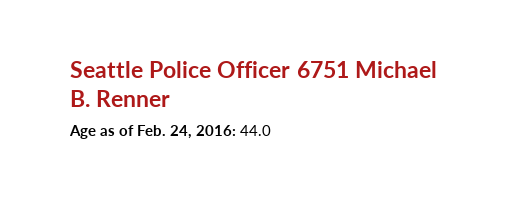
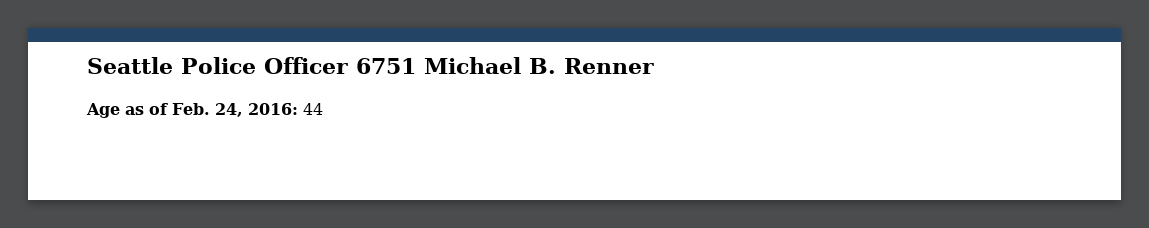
- Age as of Feb. 24, 2016: 44.0
+ Age as of Feb. 24, 2016: 44

